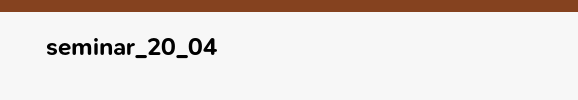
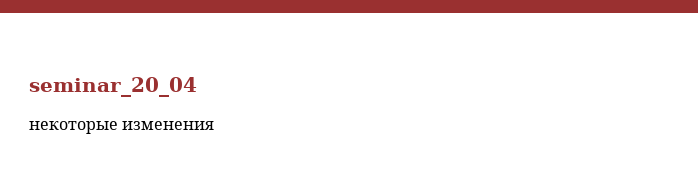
+ некоторые изменения

